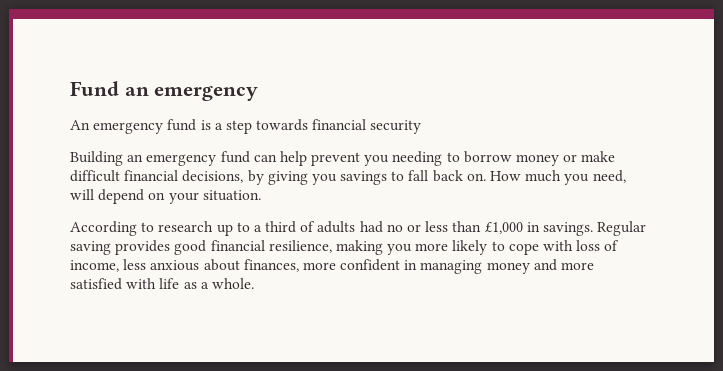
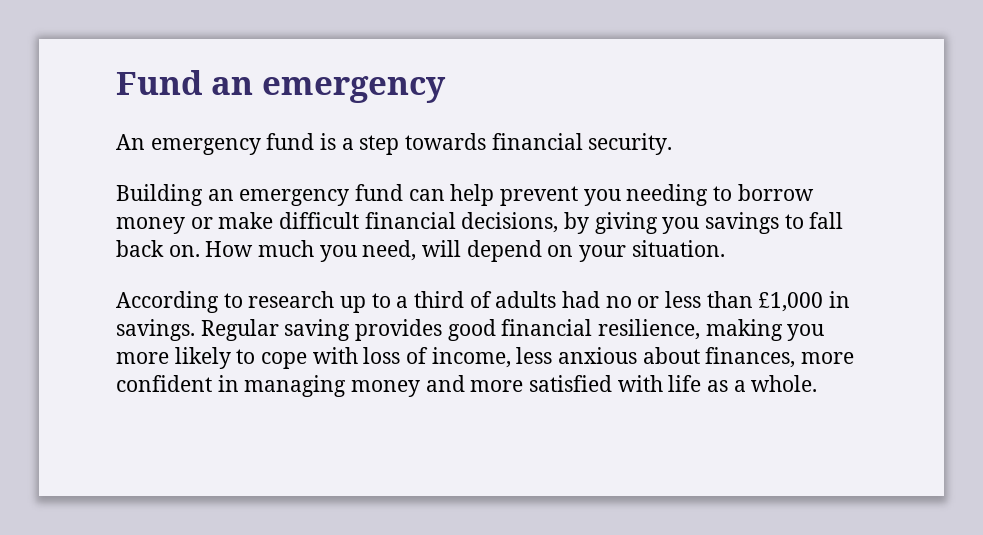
- An emergency fund is a step towards financial security
+ An emergency fund is a step towards financial security.

